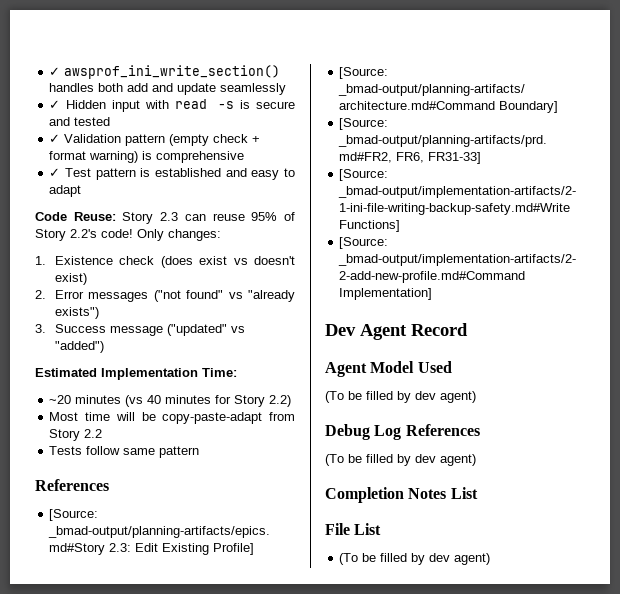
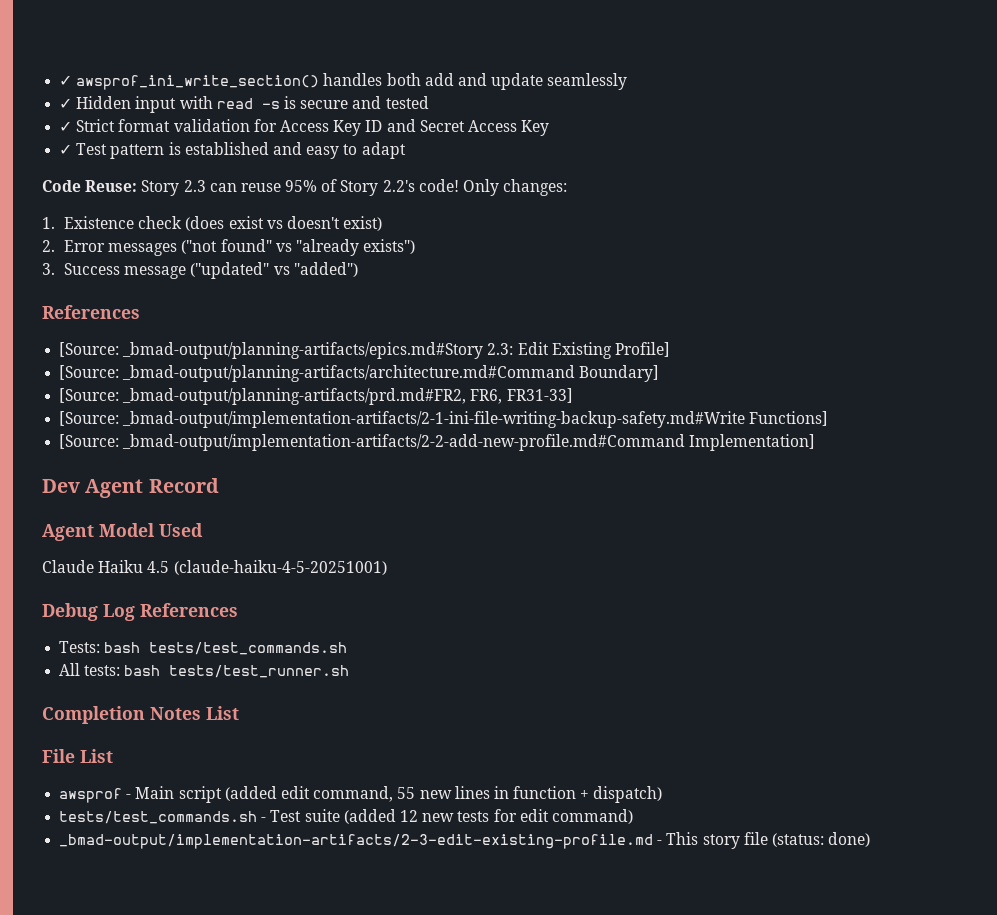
- ✓ Validation pattern (empty check + format warning) is comprehensive
+ ✓ Strict format validation for Access Key ID and Secret Access Key
- Estimated Implementation Time:
- ~20 minutes (vs 40 minutes for Story 2.2)
- Most time will be copy-paste-adapt from Story 2.2
- Tests follow same pattern
  Agent Model Used
- (To be filled by dev agent)
+ Claude Haiku 4.5 (claude-haiku-4-5-20251001)
  Debug Log References
- (To be filled by dev agent)
+ Tests: bash tests/test_commands.sh
+ All tests: bash tests/test_runner.sh
  File List
- (To be filled by dev agent)
+ awsprof - Main script (added edit command, 55 new lines in function + dispatch)
+ tests/test_commands.sh - Test suite (added 12 new tests for edit command)
+ _bmad-output/implementation-artifacts/2-3-edit-existing-profile.md - This story file (status: done)

